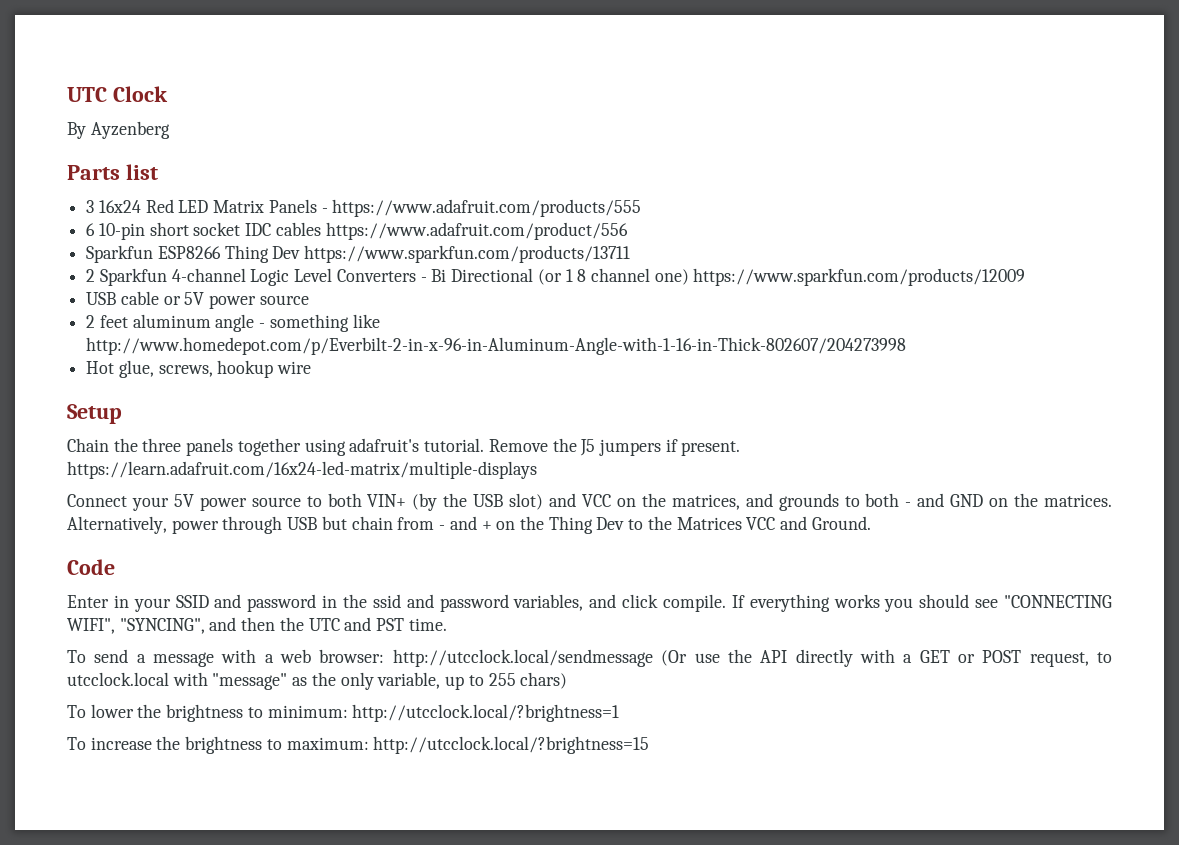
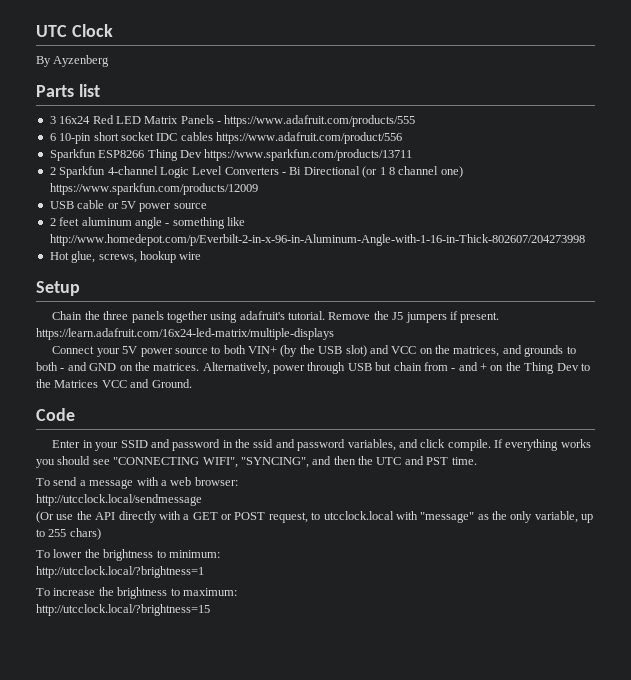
- To send a message with a web browser: http://utcclock.local/sendmessage (Or use the API directly with a GET or POST request, to utcclock.local with "message" as the only variable, up to 255 chars)
+ To send a message with a web browser:
+ http://utcclock.local/sendmessage
+ (Or use the API directly with a GET or POST request, to utcclock.local with "message" as the only variable, up to 255 chars)
- To lower the brightness to minimum: http://utcclock.local/?brightness=1
+ To lower the brightness to minimum:
+ http://utcclock.local/?brightness=1
- To increase the brightness to maximum: http://utcclock.local/?brightness=15
+ To increase the brightness to maximum:
+ http://utcclock.local/?brightness=15

